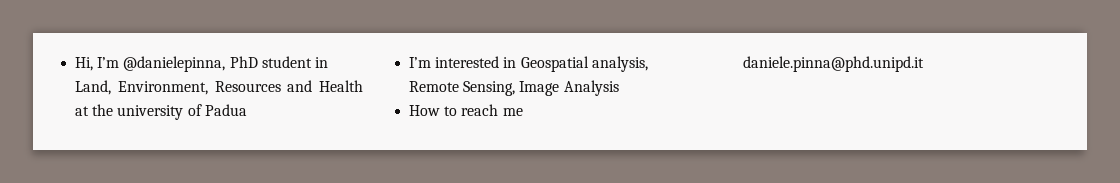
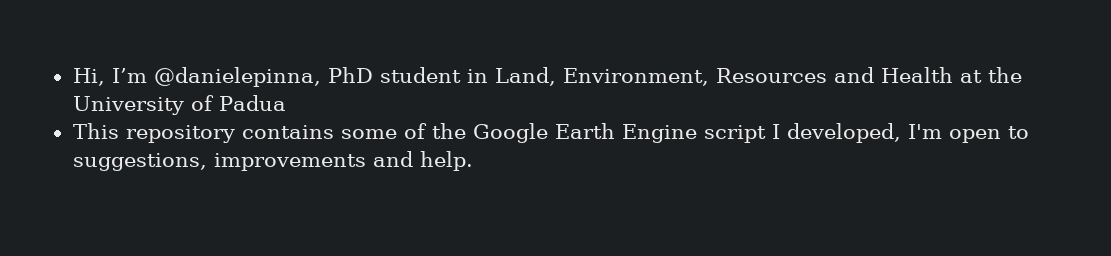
- Hi, I’m @danielepinna, PhD student in Land, Environment, Resources and Health at the university of Padua
+ Hi, I’m @danielepinna, PhD student in Land, Environment, Resources and Health at the University of Padua
- I’m interested in Geospatial analysis, Remote Sensing, Image Analysis
- How to reach me daniele.pinna@phd.unipd.it
+ This repository contains some of the Google Earth Engine script I developed, I'm open to suggestions, improvements and help.

